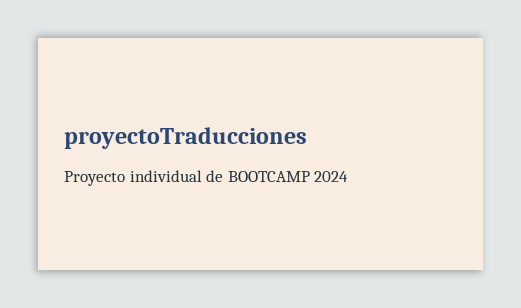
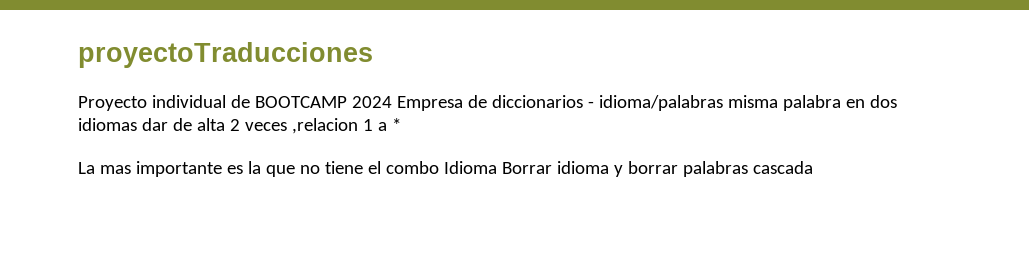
- Proyecto individual de BOOTCAMP 2024
+ Proyecto individual de BOOTCAMP 2024 Empresa de diccionarios - idioma/palabras misma palabra en dos idiomas dar de alta 2 veces ,relacion 1 a *
+ La mas importante es la que no tiene el combo Idioma Borrar idioma y borrar palabras cascada

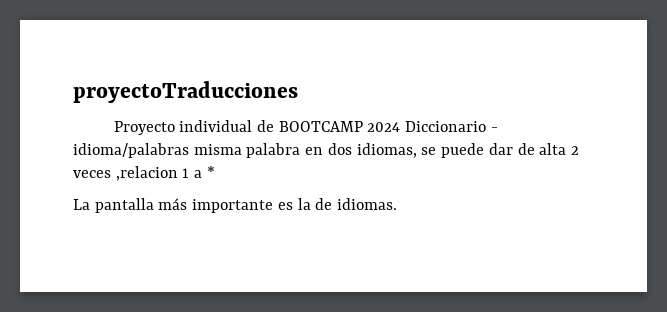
- Proyecto individual de BOOTCAMP 2024 Empresa de diccionarios - idioma/palabras misma palabra en dos idiomas dar de alta 2 veces ,relacion 1 a *
+ Proyecto individual de BOOTCAMP 2024 Diccionario - idioma/palabras misma palabra en dos idiomas, se puede dar de alta 2 veces ,relacion 1 a *
- La mas importante es la que no tiene el combo Idioma Borrar idioma y borrar palabras cascada
+ La pantalla más importante es la de idiomas.

